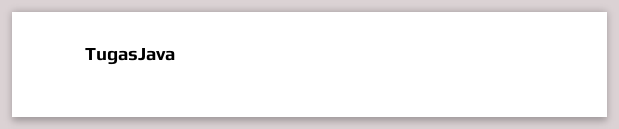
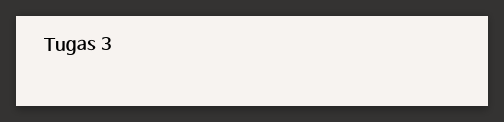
- TugasJava
+ Tugas 3

